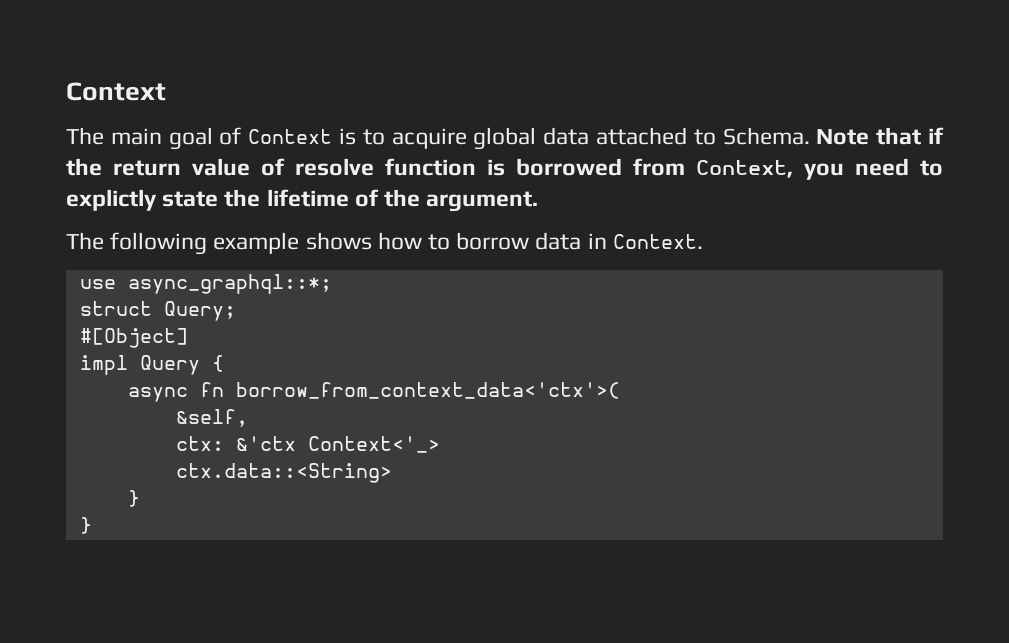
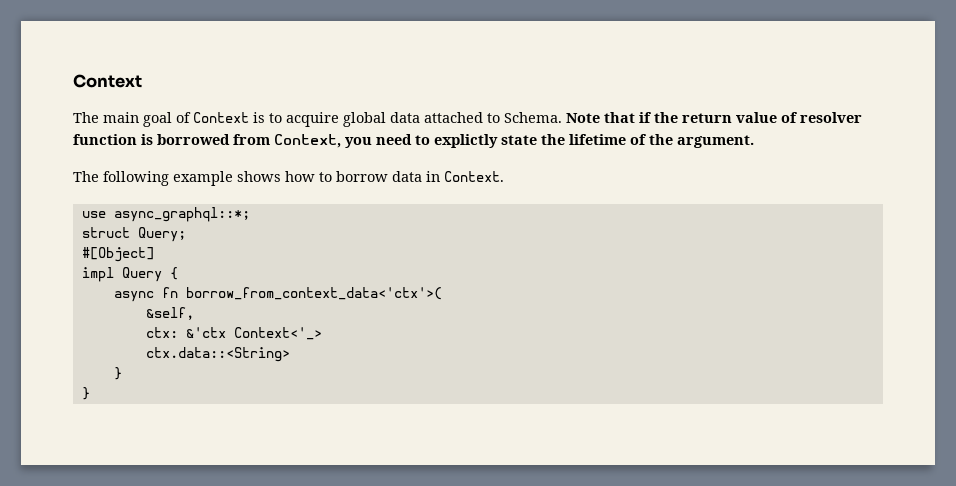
- Note that if the return value of resolve function is borrowed from Context, you need to explictly state the lifetime of the argument.
+ Note that if the return value of resolver function is borrowed from Context, you need to explictly state the lifetime of the argument.

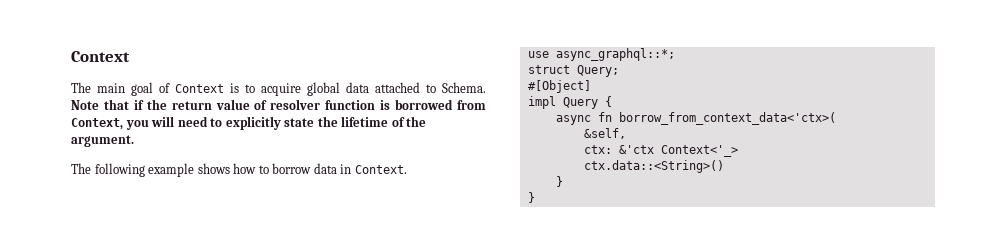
- Note that if the return value of resolver function is borrowed from Context, you need to explictly state the lifetime of the argument.
+ Note that if the return value of resolver function is borrowed from Context, you will need to explicitly state the lifetime of the argument.
- async fn borrow_from_context_data<'ctx'>(
+ async fn borrow_from_context_data<'ctx>(
- ctx.data::<String>
+ ctx.data::<String>()

